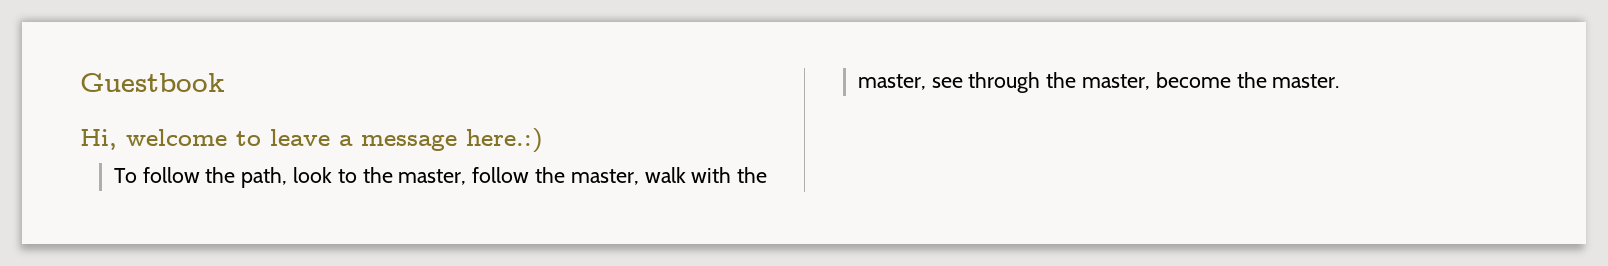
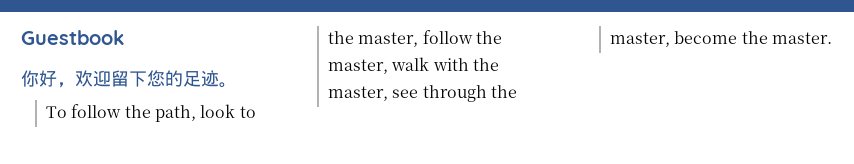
- Hi, welcome to leave a message here.:)
+ 你好，欢迎留下您的足迹。

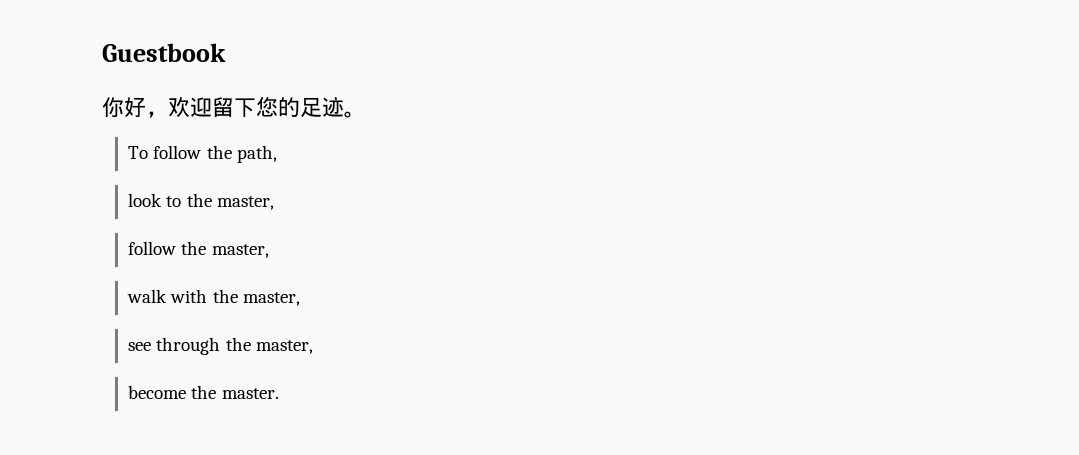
- To follow the path, look to the master, follow the master, walk with the master, see through the master, become the master.
+ To follow the path,
+ look to the master,
+ follow the master,
+ walk with the master,
+ see through the master,
+ become the master.

